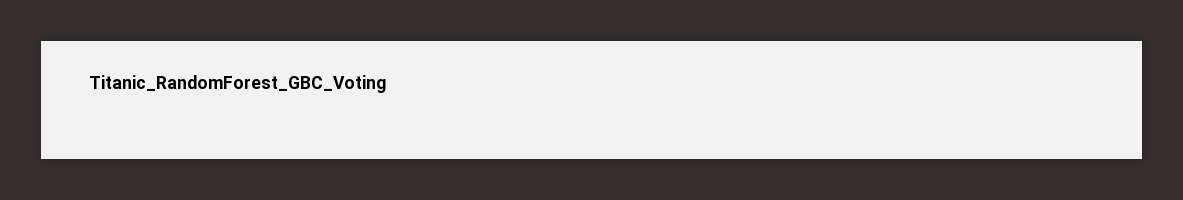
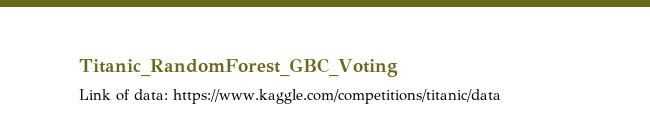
+ Link of data: https://www.kaggle.com/competitions/titanic/data

